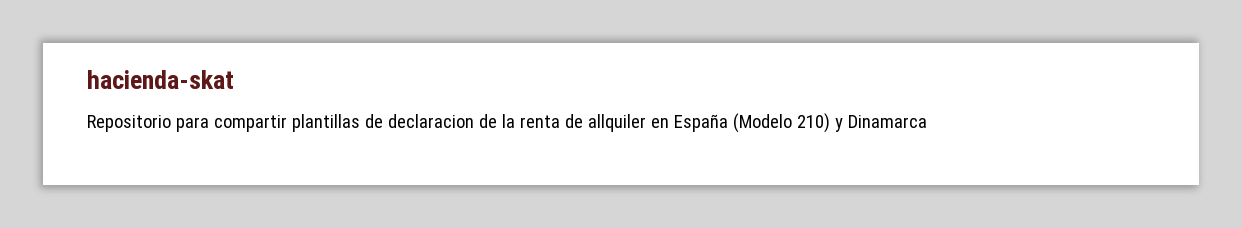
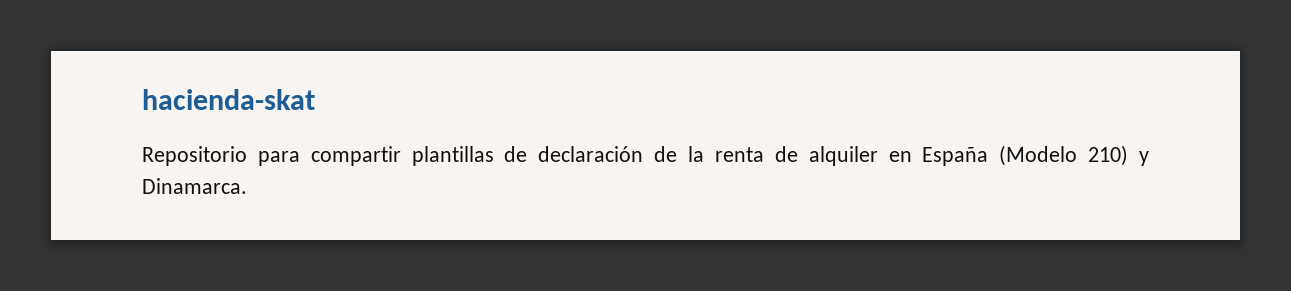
- Repositorio para compartir plantillas de declaracion de la renta de allquiler en España (Modelo 210) y Dinamarca
+ Repositorio para compartir plantillas de declaración de la renta de alquiler en España (Modelo 210) y Dinamarca.

